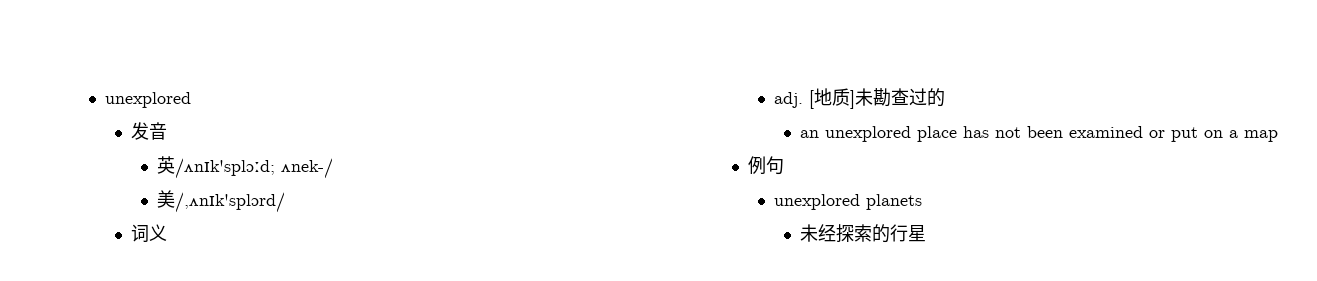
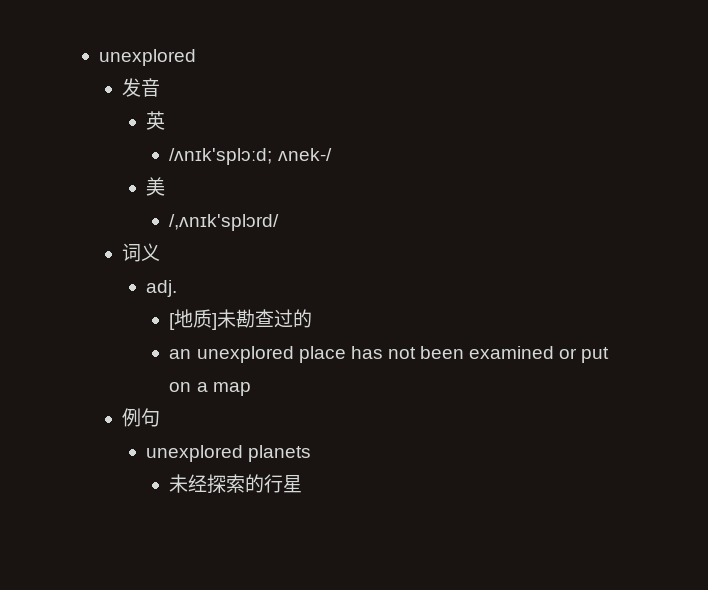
- 英/ʌnɪk'splɔːd; ʌnek-/
+ 英
+ /ʌnɪk'splɔːd; ʌnek-/
- 美/,ʌnɪk'splɔrd/
+ 美
+ /,ʌnɪk'splɔrd/
- adj. [地质]未勘查过的
+ adj.
+ [地质]未勘查过的

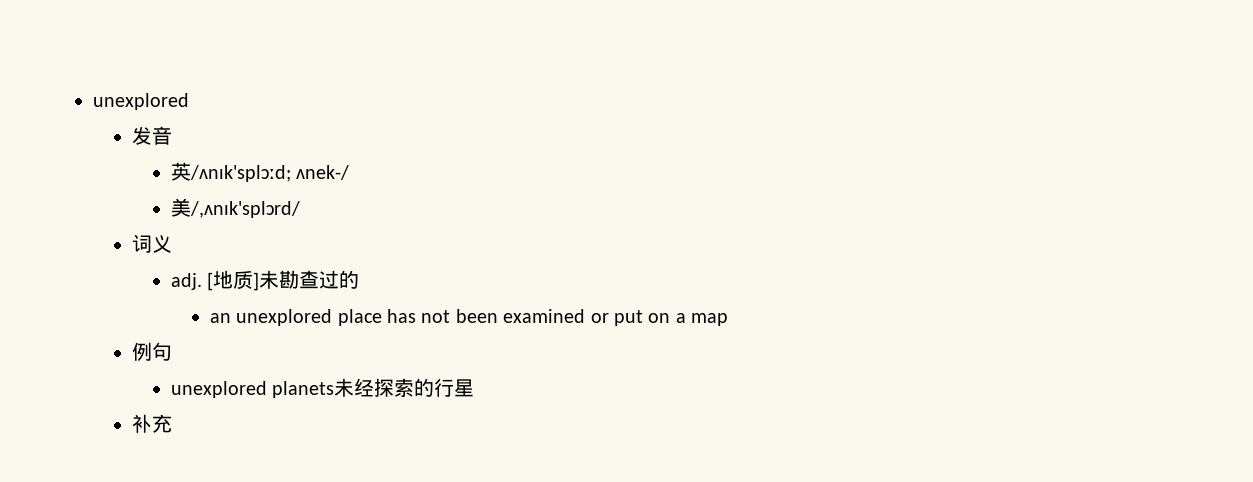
- 英
- /ʌnɪk'splɔːd; ʌnek-/
+ 英/ʌnɪk'splɔːd; ʌnek-/
- 美
- /,ʌnɪk'splɔrd/
+ 美/,ʌnɪk'splɔrd/
- adj.
- [地质]未勘查过的
+ adj. [地质]未勘查过的
- unexplored planets
- 未经探索的行星
+ unexplored planets未经探索的行星
+ 补充

